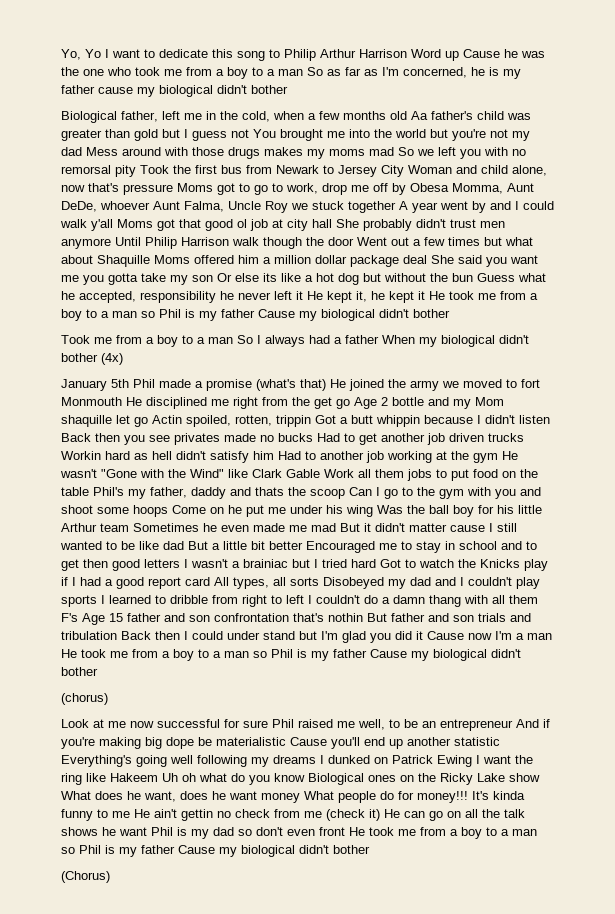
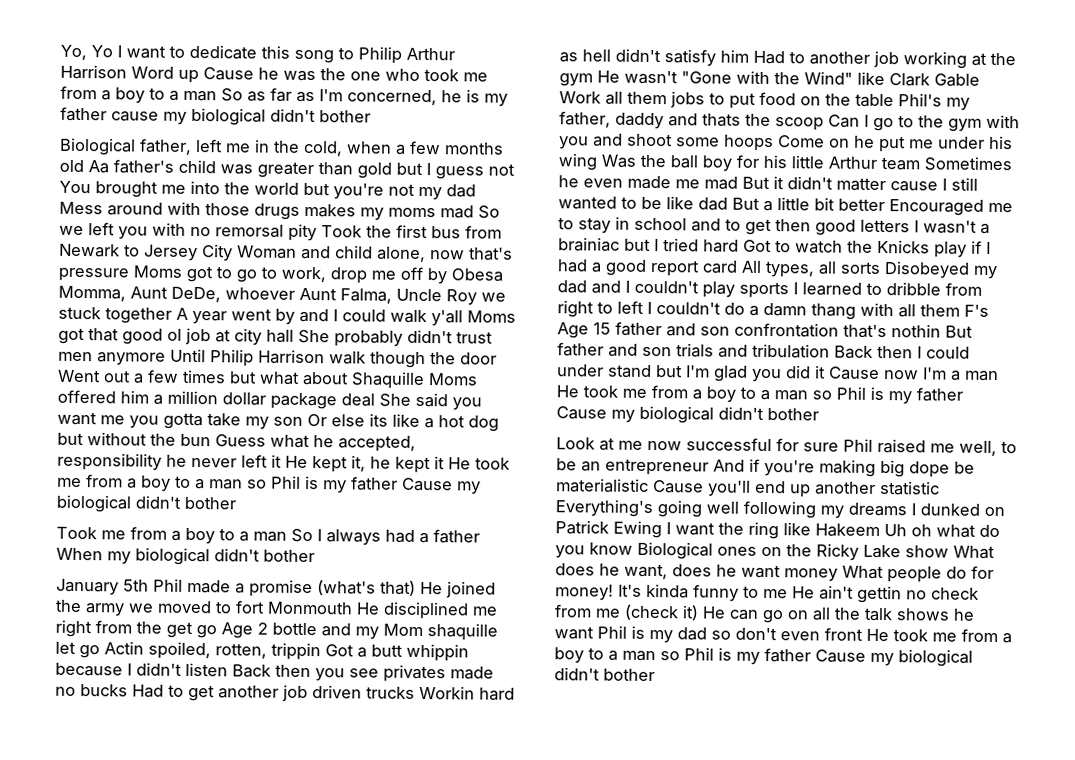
- Took me from a boy to a man So I always had a father When my biological didn't bother (4x)
+ Took me from a boy to a man So I always had a father When my biological didn't bother
- (chorus)
- Look at me now successful for sure Phil raised me well, to be an entrepreneur And if you're making big dope be materialistic Cause you'll end up another statistic Everything's going well following my dreams I dunked on Patrick Ewing I want the ring like Hakeem Uh oh what do you know Biological ones on the Ricky Lake show What does he want, does he want money What people do for money!!!
+ Look at me now successful for sure Phil raised me well, to be an entrepreneur And if you're making big dope be materialistic Cause you'll end up another statistic Everything's going well following my dreams I dunked on Patrick Ewing I want the ring like Hakeem Uh oh what do you know Biological ones on the Ricky Lake show What does he want, does he want money What people do for money!
- (Chorus)

